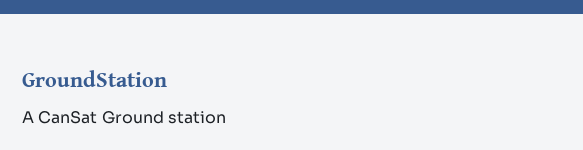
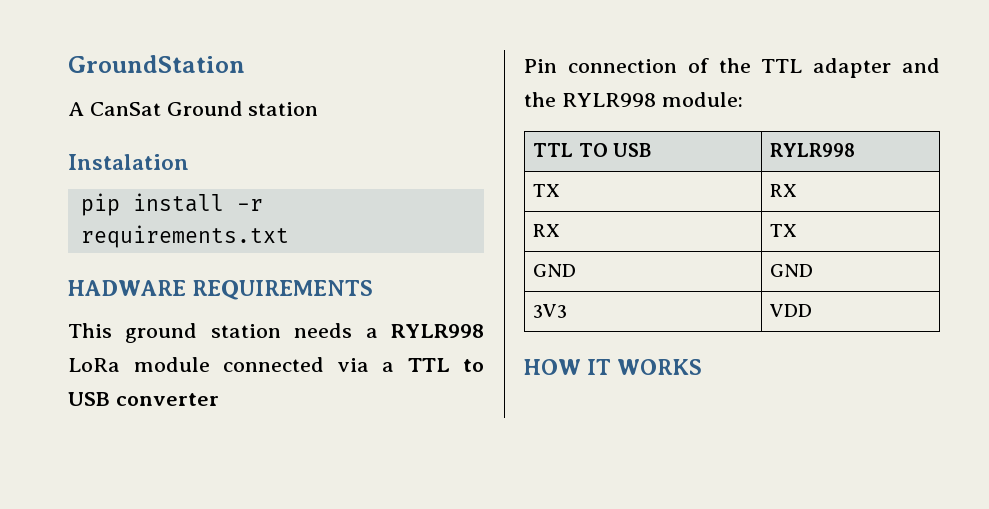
+ Instalation
+ pip install -r requirements.txt
+ HADWARE REQUIREMENTS
+ This ground station needs a RYLR998 LoRa module connected via a TTL to USB converter
+ Pin connection of the TTL adapter and the RYLR998 module:
+ TTL TO USB | RYLR998
+ TX | RX
+ RX | TX
+ GND | GND
+ 3V3 | VDD
+ HOW IT WORKS

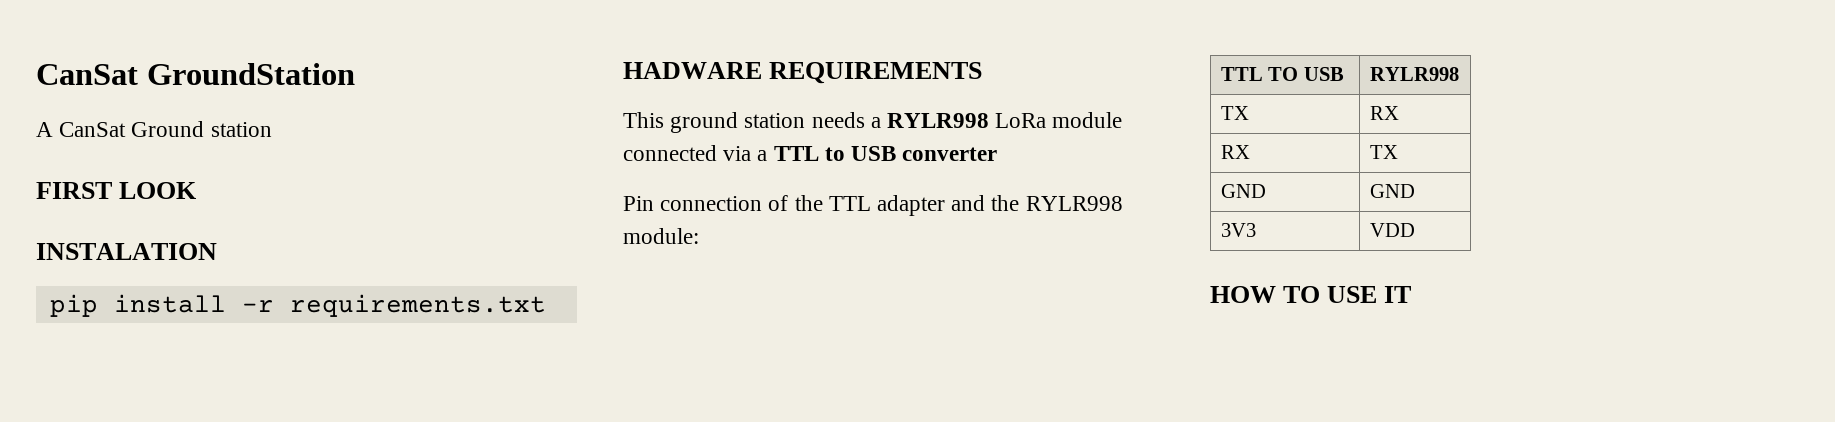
- GroundStation
+ CanSat GroundStation
- Instalation
+ FIRST LOOK
+ INSTALATION
- HOW IT WORKS
+ HOW TO USE IT

